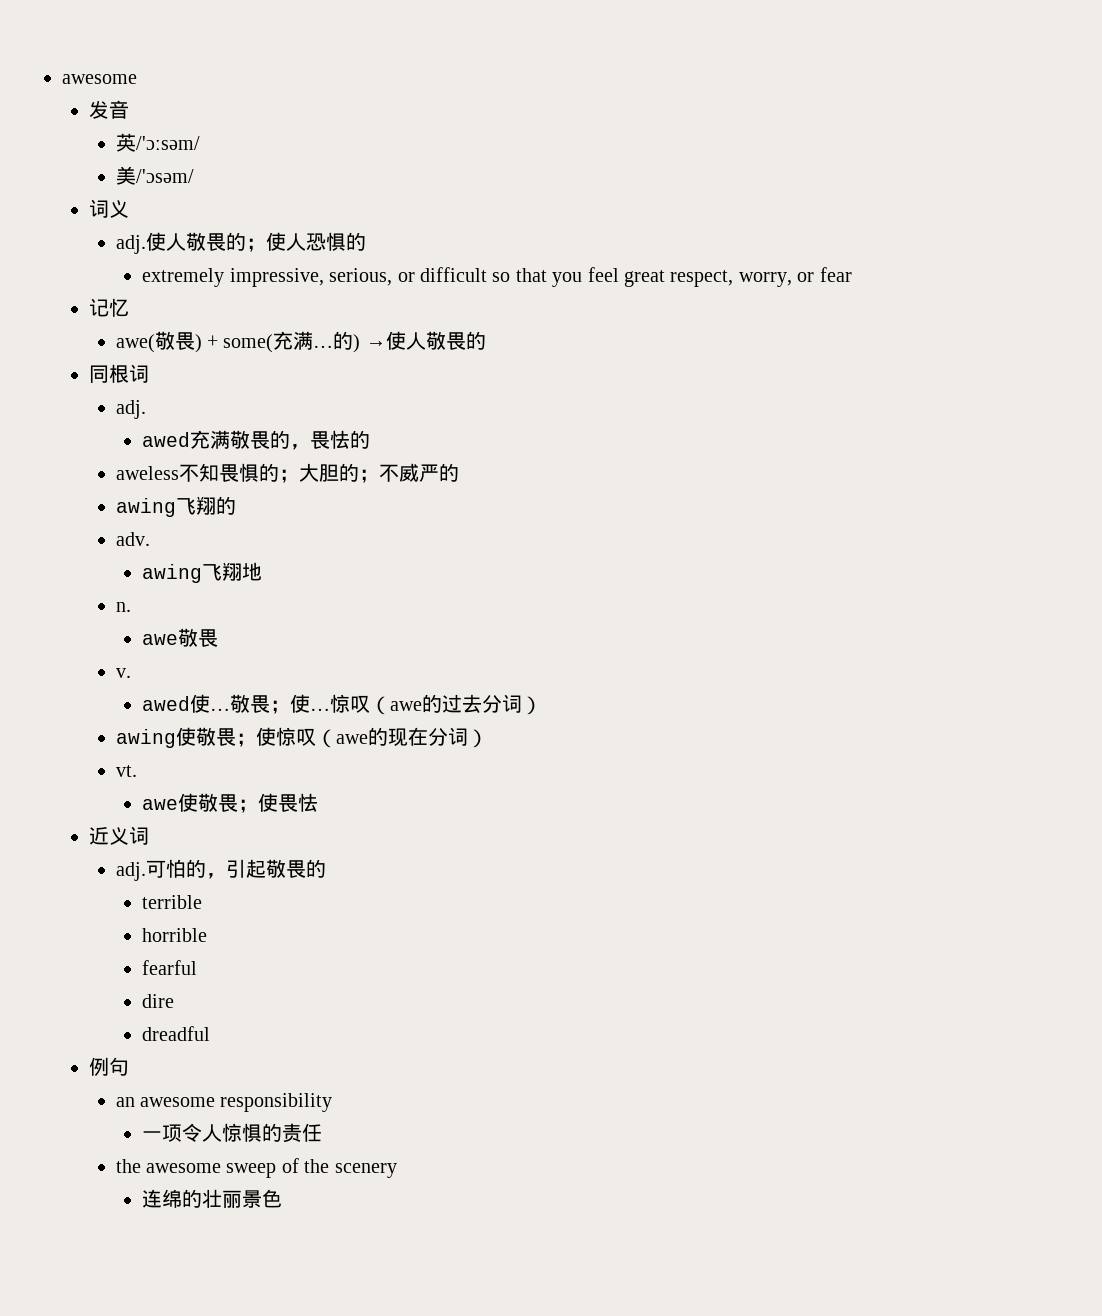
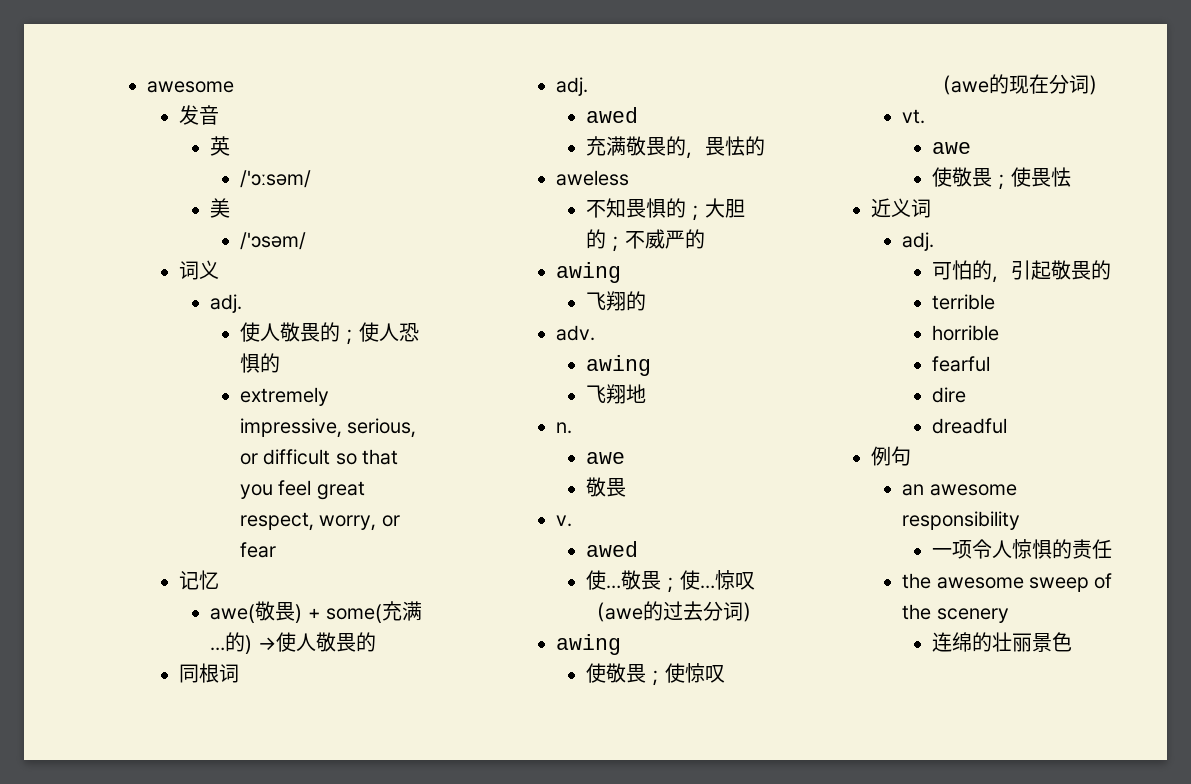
- 英/'ɔːsəm/
+ 英
+ /'ɔːsəm/
- 美/'ɔsəm/
+ 美
+ /'ɔsəm/
  词义
- adj.使人敬畏的；使人恐惧的
+ adj.
+ 使人敬畏的；使人恐惧的
  同根词
  adj.
- awed充满敬畏的，畏怯的
+ awed
+ 充满敬畏的，畏怯的
- aweless不知畏惧的；大胆的；不威严的
- awing飞翔的
+ aweless
+ 不知畏惧的；大胆的；不威严的
+ awing
+ 飞翔的
  adv.
- awing飞翔地
+ awing
+ 飞翔地
  n.
- awe敬畏
+ awe
+ 敬畏
  v.
- awed使…
+ awed
+ 使…
  惊叹（awe的过去分词）
- awing使敬畏；使惊叹（awe的现在分词）
+ awing
+ 使敬畏；使惊叹（awe的现在分词）
  vt.
- awe使敬畏；使畏怯
+ awe
+ 使敬畏；使畏怯
  近义词
- adj.可怕的，引起敬畏的
+ adj.
+ 可怕的，引起敬畏的

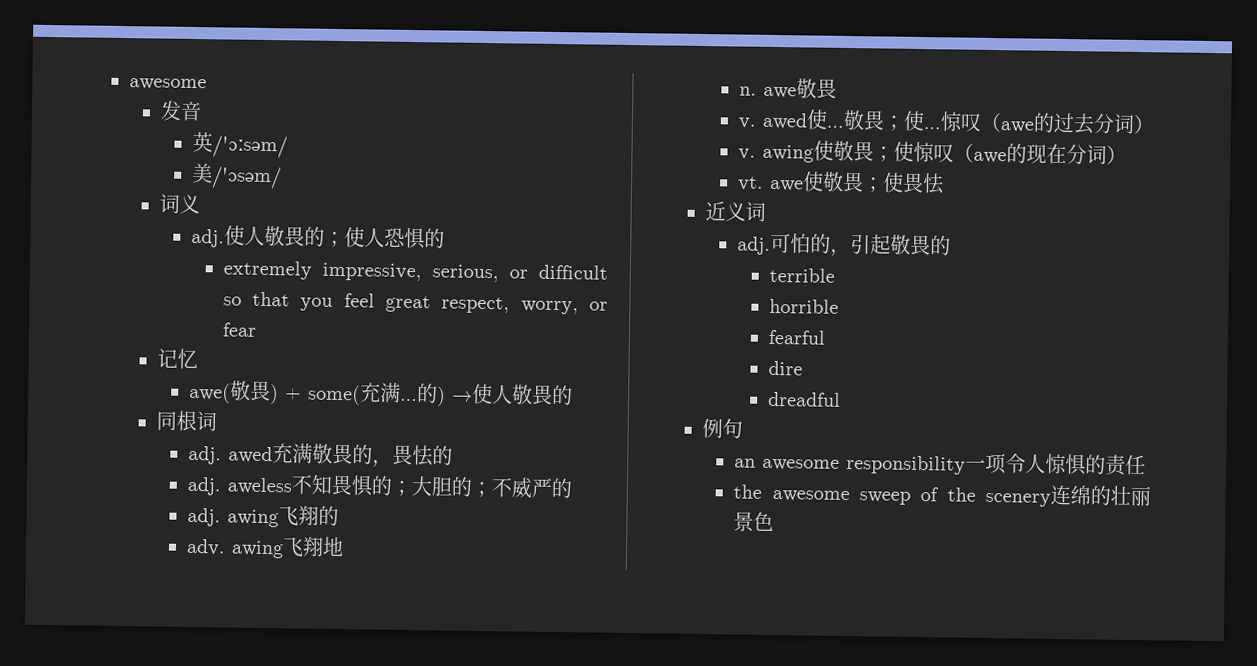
- 英
- /'ɔːsəm/
+ 英/'ɔːsəm/
- 美
- /'ɔsəm/
+ 美/'ɔsəm/
  词义
- adj.
- 使人敬畏的；使人恐惧的
+ adj.使人敬畏的；使人恐惧的
  同根词
- adj.
- awed
- 充满敬畏的，畏怯的
+ adj. awed充满敬畏的，畏怯的
- aweless
- 不知畏惧的；大胆的；不威严的
- awing
- 飞翔的
+ adj. aweless不知畏惧的；大胆的；不威严的
+ adj. awing飞翔的
- adv.
- awing
- 飞翔地
+ adv. awing飞翔地
- n.
- awe
- 敬畏
+ n. awe敬畏
- v.
- awed
- 使…
+ v. awed使…
  惊叹（awe的过去分词）
- awing
- 使敬畏；使惊叹（awe的现在分词）
+ v. awing使敬畏；使惊叹（awe的现在分词）
- vt.
- awe
- 使敬畏；使畏怯
+ vt. awe使敬畏；使畏怯
  近义词
- adj.
- 可怕的，引起敬畏的
+ adj.可怕的，引起敬畏的
- an awesome responsibility
- 一项令人惊惧的责任
+ an awesome responsibility一项令人惊惧的责任
- the awesome sweep of the scenery
- 连绵的壮丽景色
+ the awesome sweep of the scenery连绵的壮丽景色

